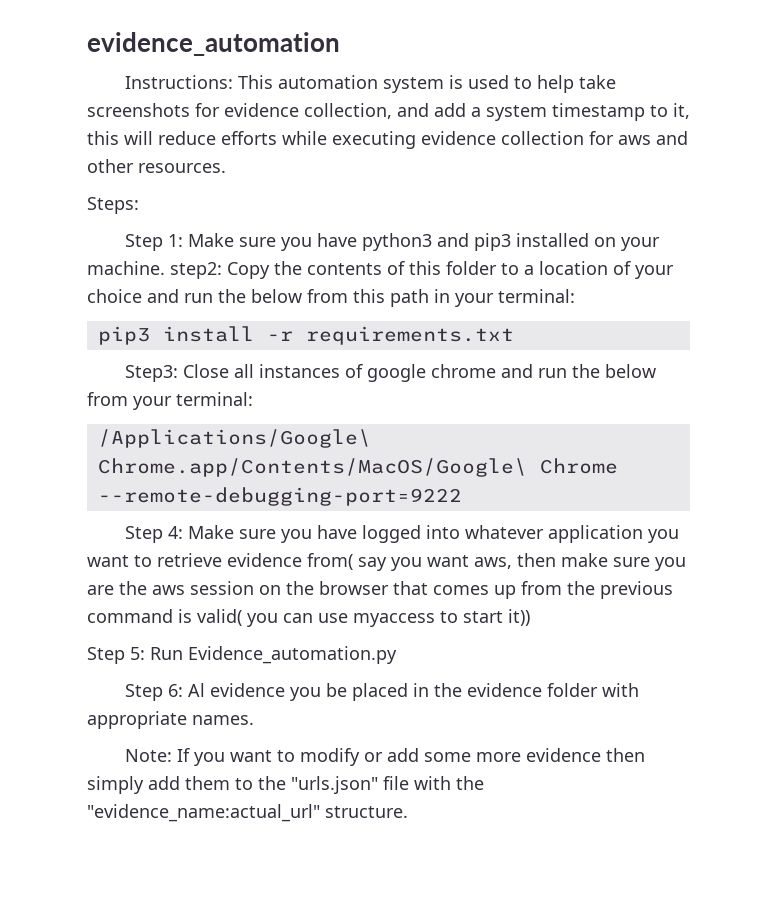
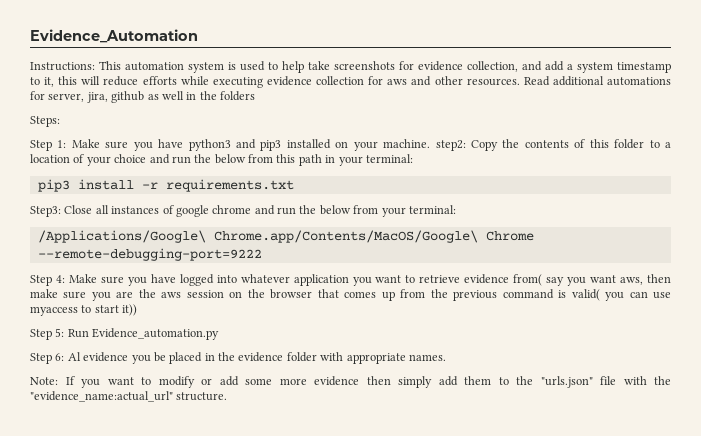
- evidence_automation
+ Evidence_Automation
+ Read additional automations for server, jira, github as well in the folders

